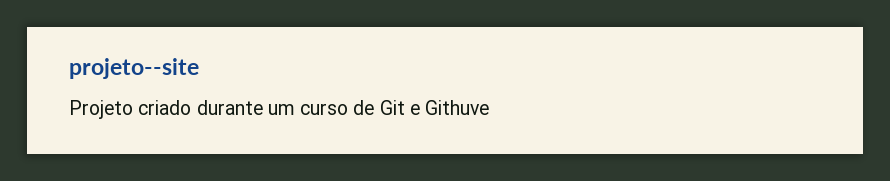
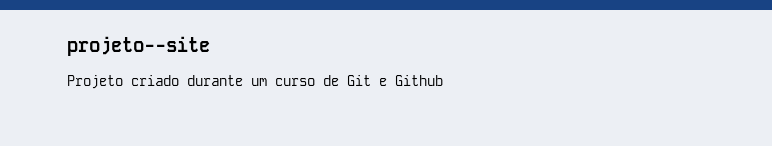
- Projeto criado durante um curso de Git e Githuve
+ Projeto criado durante um curso de Git e Github

